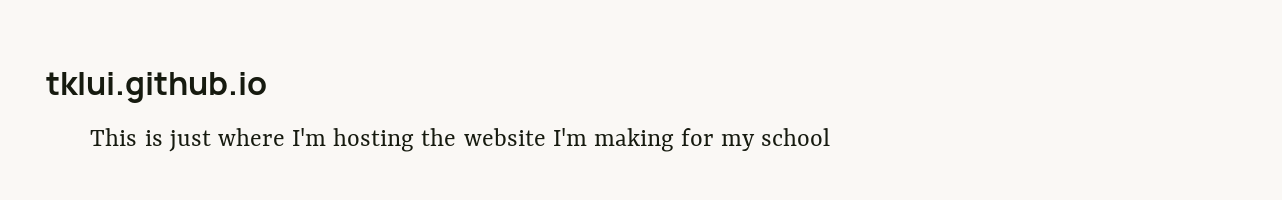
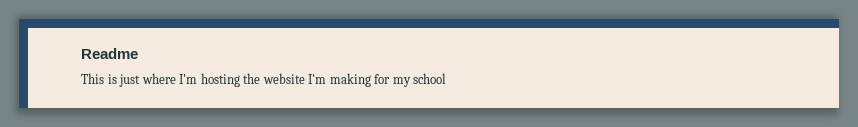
- tklui.github.io
+ Readme

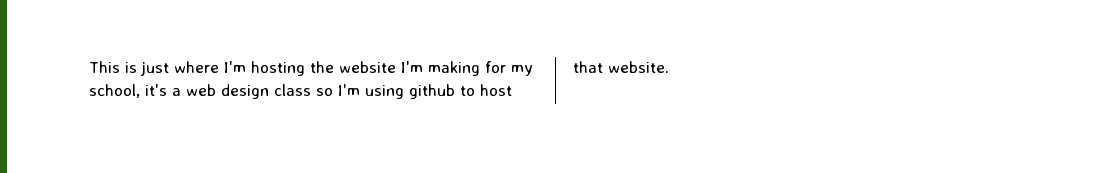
- Readme
- This is just where I'm hosting the website I'm making for my school
+ This is just where I'm hosting the website I'm making for my school, it's a web design class so I'm using github to host that website.

